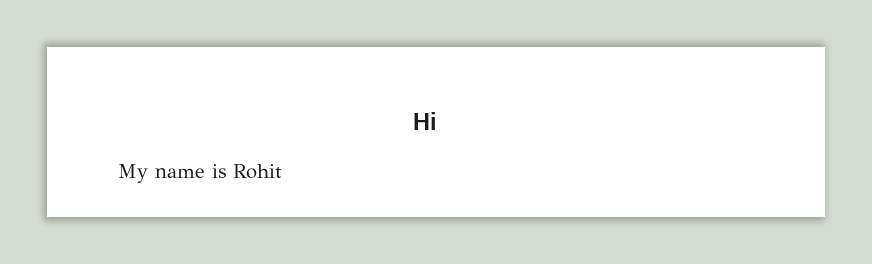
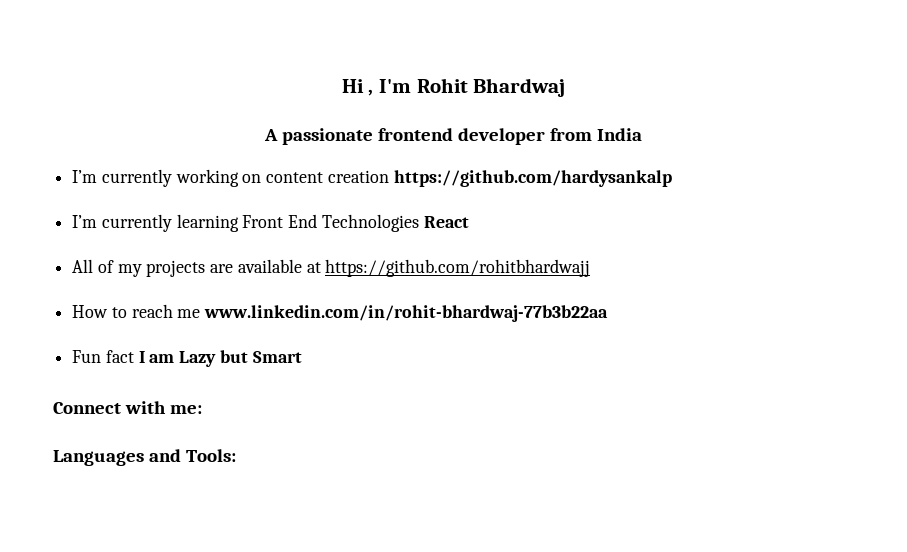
- Hi
- My name is Rohit
+ Hi , I'm Rohit Bhardwaj
+ A passionate frontend developer from India
+ I’m currently working on content creation https://github.com/hardysankalp
+ I’m currently learning Front End Technologies React
+ All of my projects are available at https://github.com/rohitbhardwajj
+ How to reach me www.linkedin.com/in/rohit-bhardwaj-77b3b22aa
+ Fun fact I am Lazy but Smart
+ Connect with me:
+ Languages and Tools:

